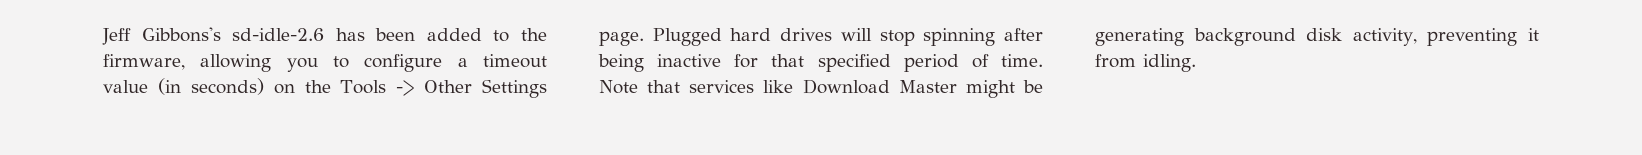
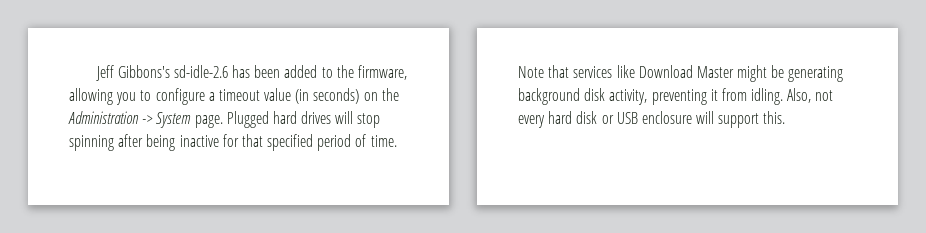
- Jeff Gibbons's sd-idle-2.6 has been added to the firmware, allowing you to configure a timeout value (in seconds) on the Tools -> Other Settings page.
+ Jeff Gibbons's sd-idle-2.6 has been added to the firmware, allowing you to configure a timeout value (in seconds) on the Administration -> System page.
+ Also, not every hard disk or USB enclosure will support this.

